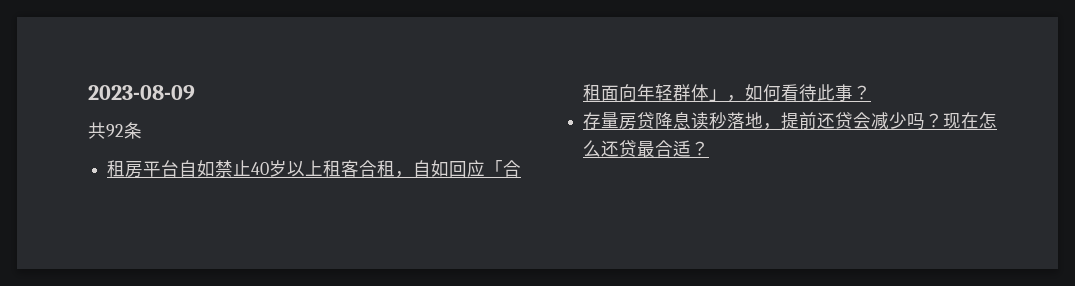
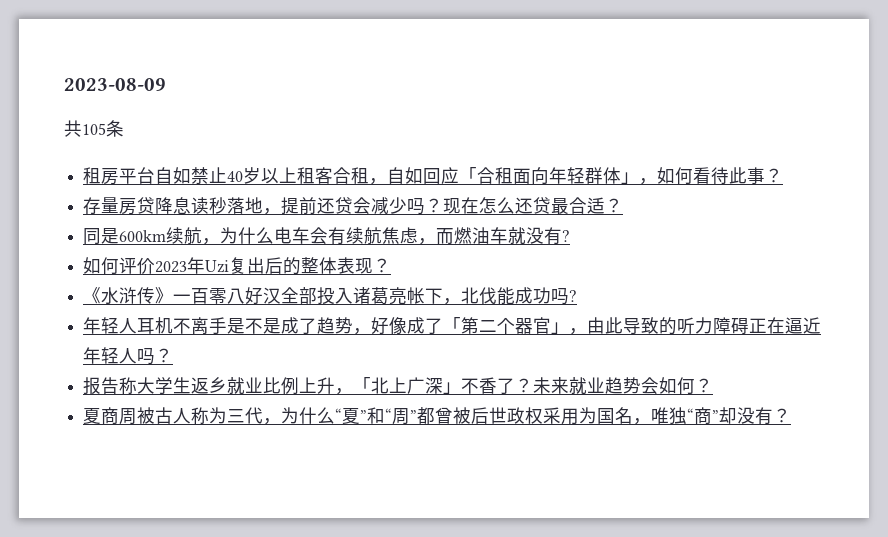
- 共92条
+ 共105条
+ 同是600km续航，为什么电车会有续航焦虑，而燃油车就没有?
+ 如何评价2023年Uzi复出后的整体表现？
+ 《水浒传》一百零八好汉全部投入诸葛亮帐下，北伐能成功吗?
+ 年轻人耳机不离手是不是成了趋势，好像成了「第二个器官」，由此导致的听力障碍正在逼近年轻人吗？
+ 报告称大学生返乡就业比例上升，「北上广深」不香了？未来就业趋势会如何？
+ 夏商周被古人称为三代，为什么“夏”和“周”都曾被后世政权采用为国名，唯独“商”却没有？

